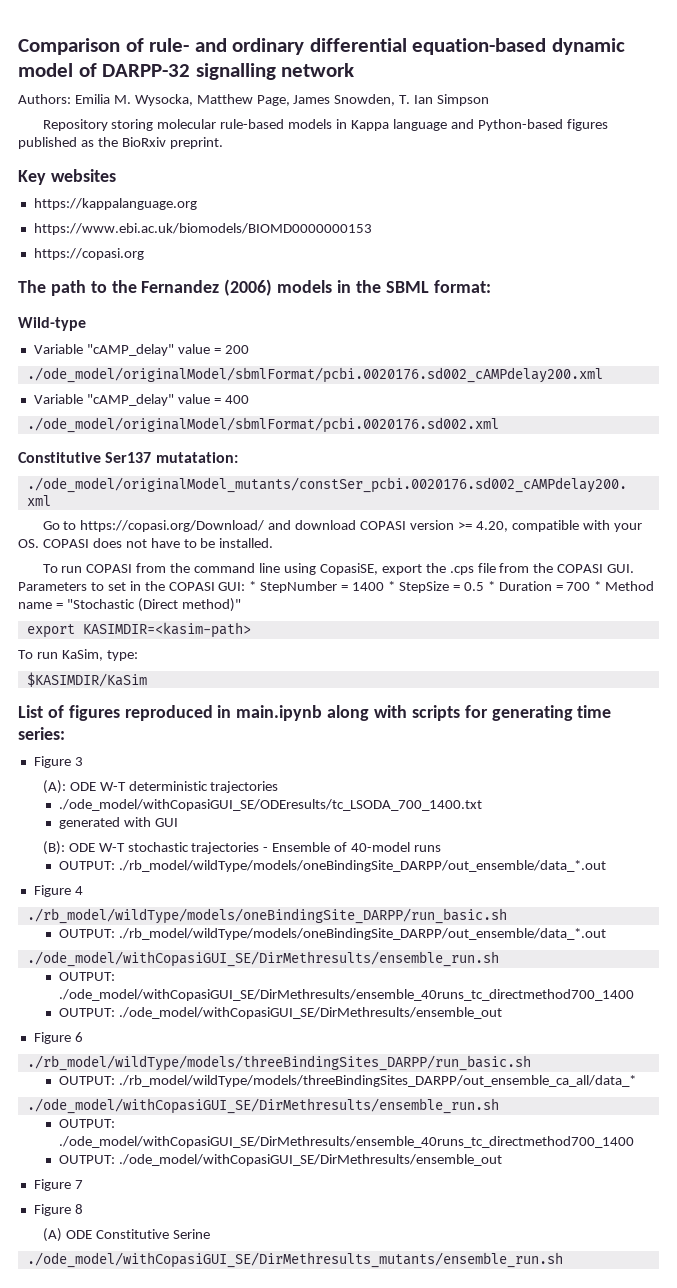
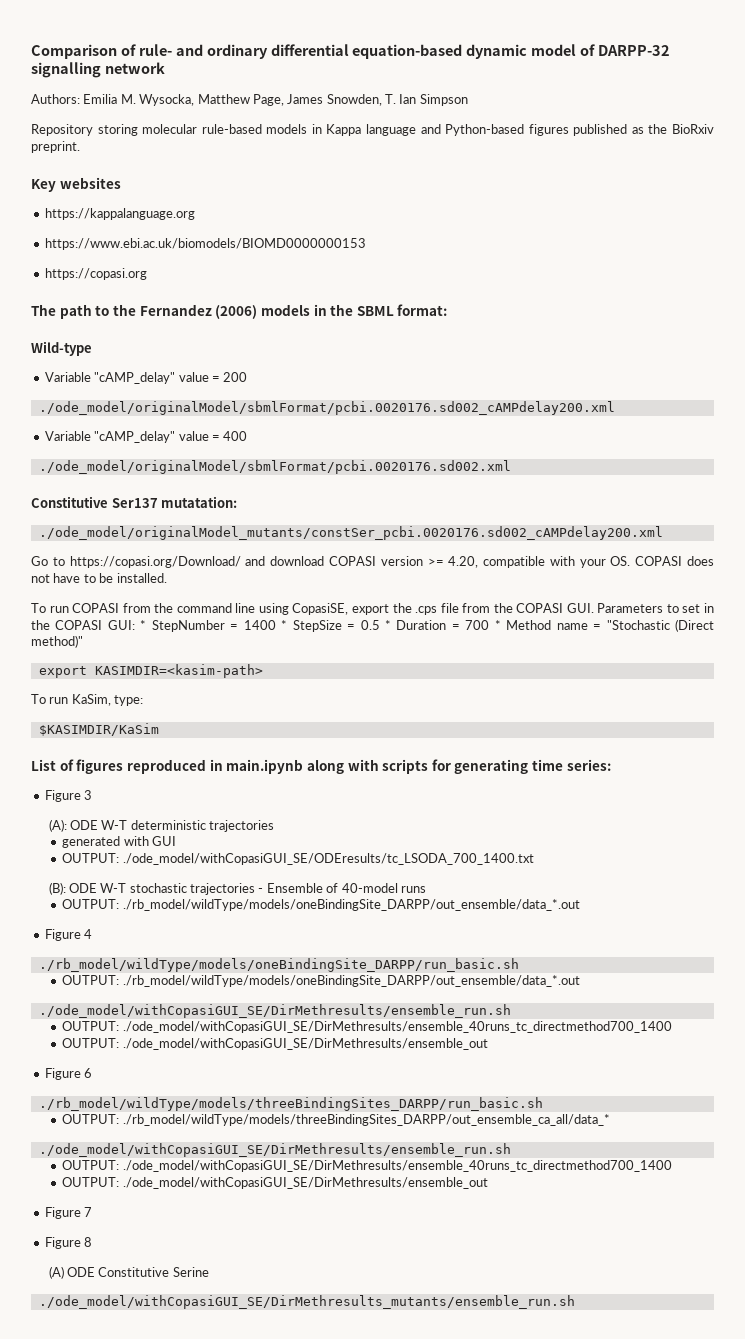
- ./ode_model/withCopasiGUI_SE/ODEresults/tc_LSODA_700_1400.txt
+ OUTPUT: ./ode_model/withCopasiGUI_SE/ODEresults/tc_LSODA_700_1400.txt

